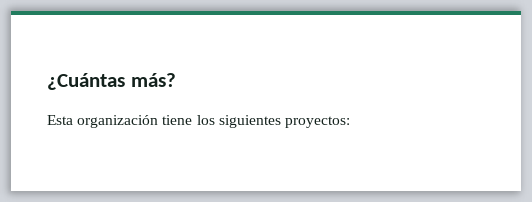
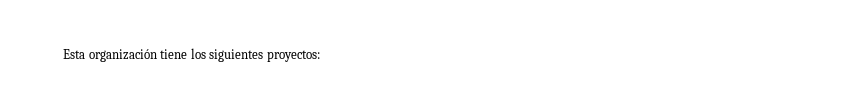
- ¿Cuántas más?

